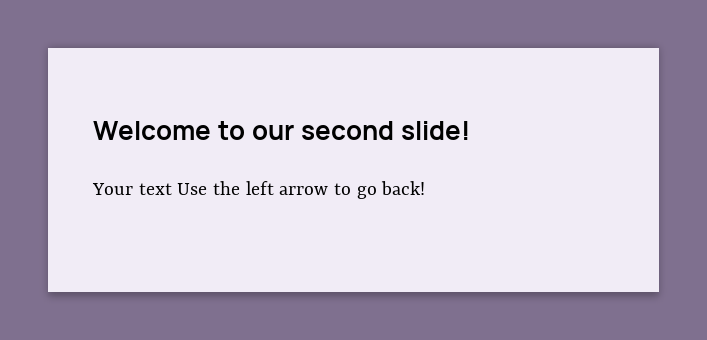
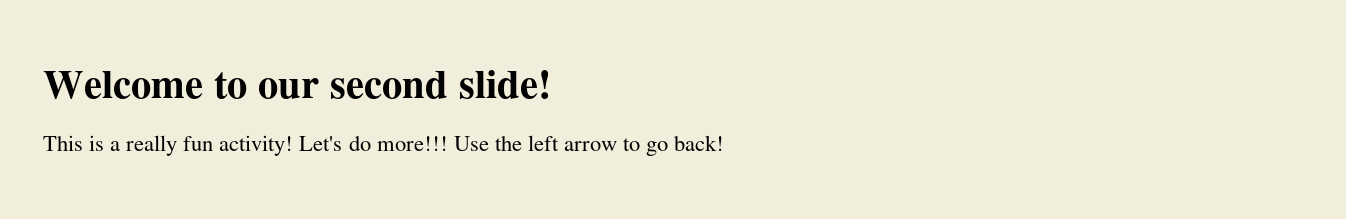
- Your text Use the left arrow to go back!
+ This is a really fun activity! Let's do more!!! Use the left arrow to go back!

